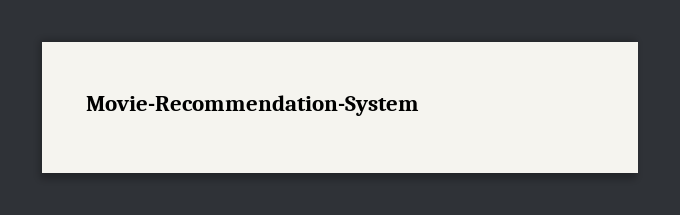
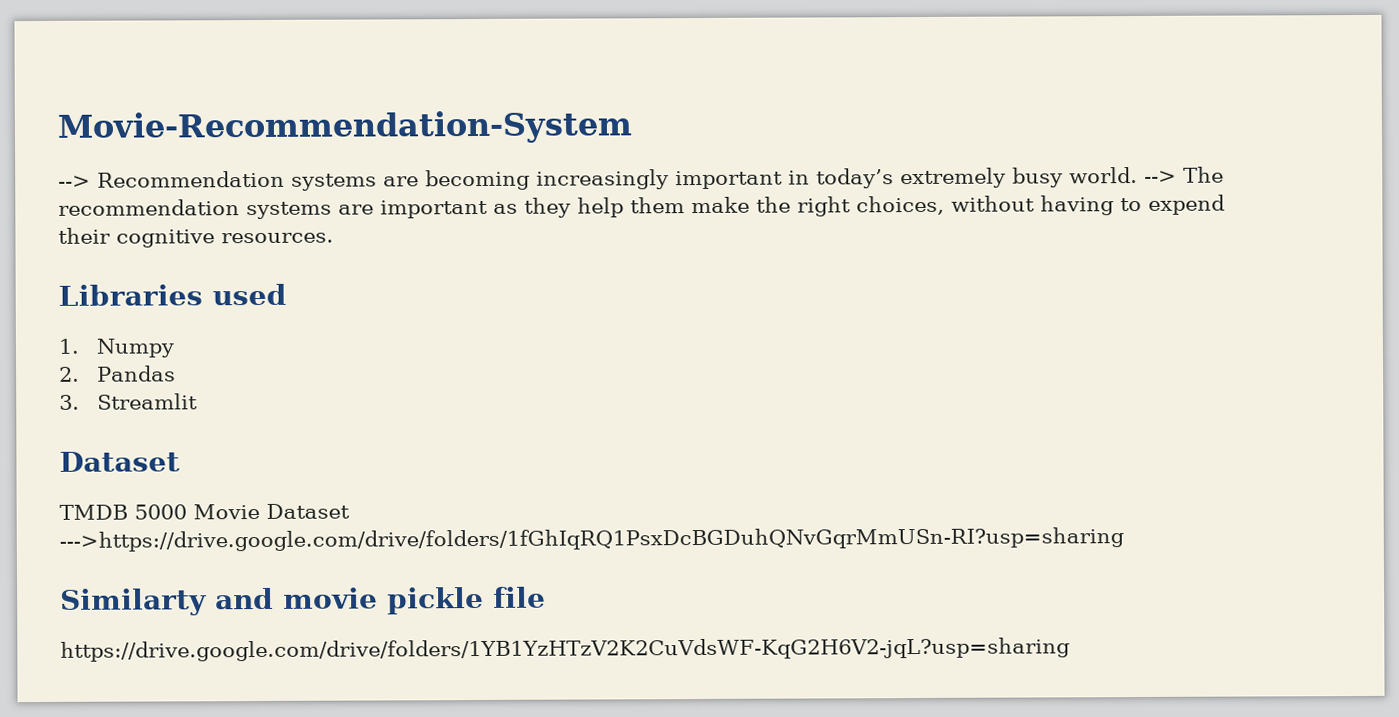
+ --> Recommendation systems are becoming increasingly important in today’s extremely busy world. --> The recommendation systems are important as they help them make the right choices, without having to expend their cognitive resources.
+ Libraries used
+ 1. Numpy
+ 2. Pandas
+ 3. Streamlit
+ Dataset
+ TMDB 5000 Movie Dataset --->https://drive.google.com/drive/folders/1fGhIqRQ1PsxDcBGDuhQNvGqrMmUSn-RI?usp=sharing
+ Similarty and movie pickle file
+ https://drive.google.com/drive/folders/1YB1YzHTzV2K2CuVdsWF-KqG2H6V2-jqL?usp=sharing

